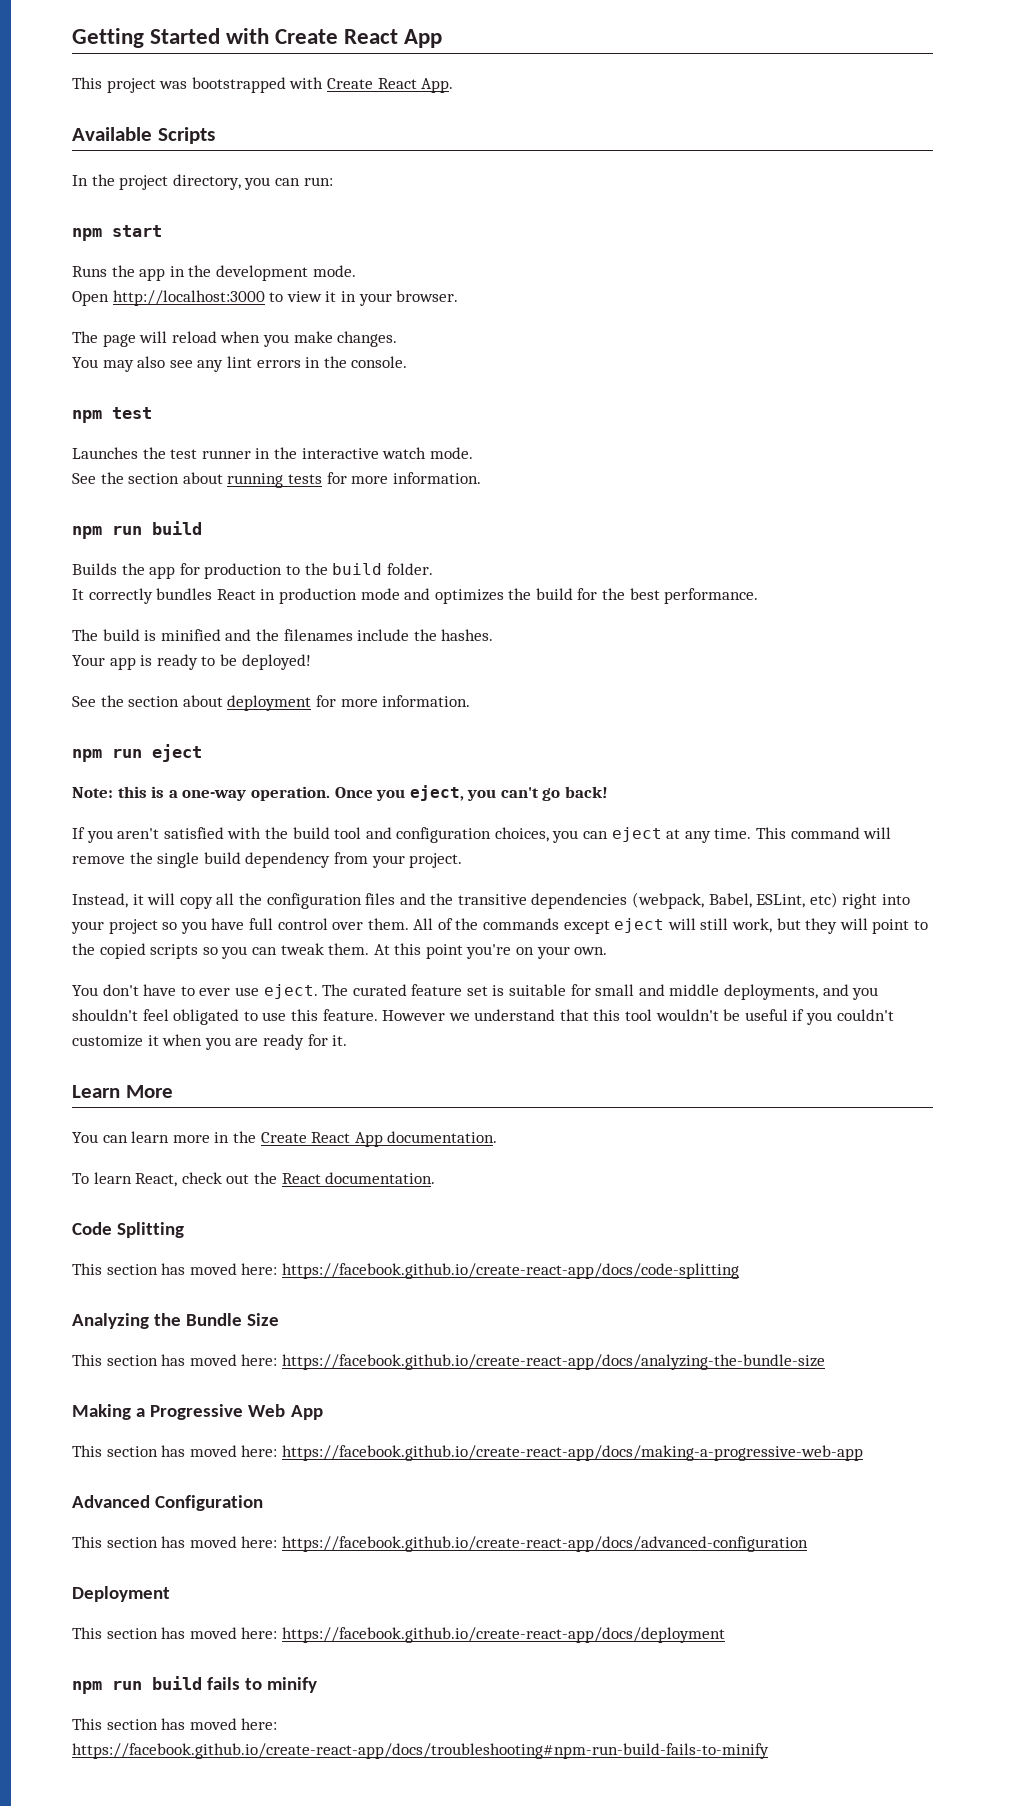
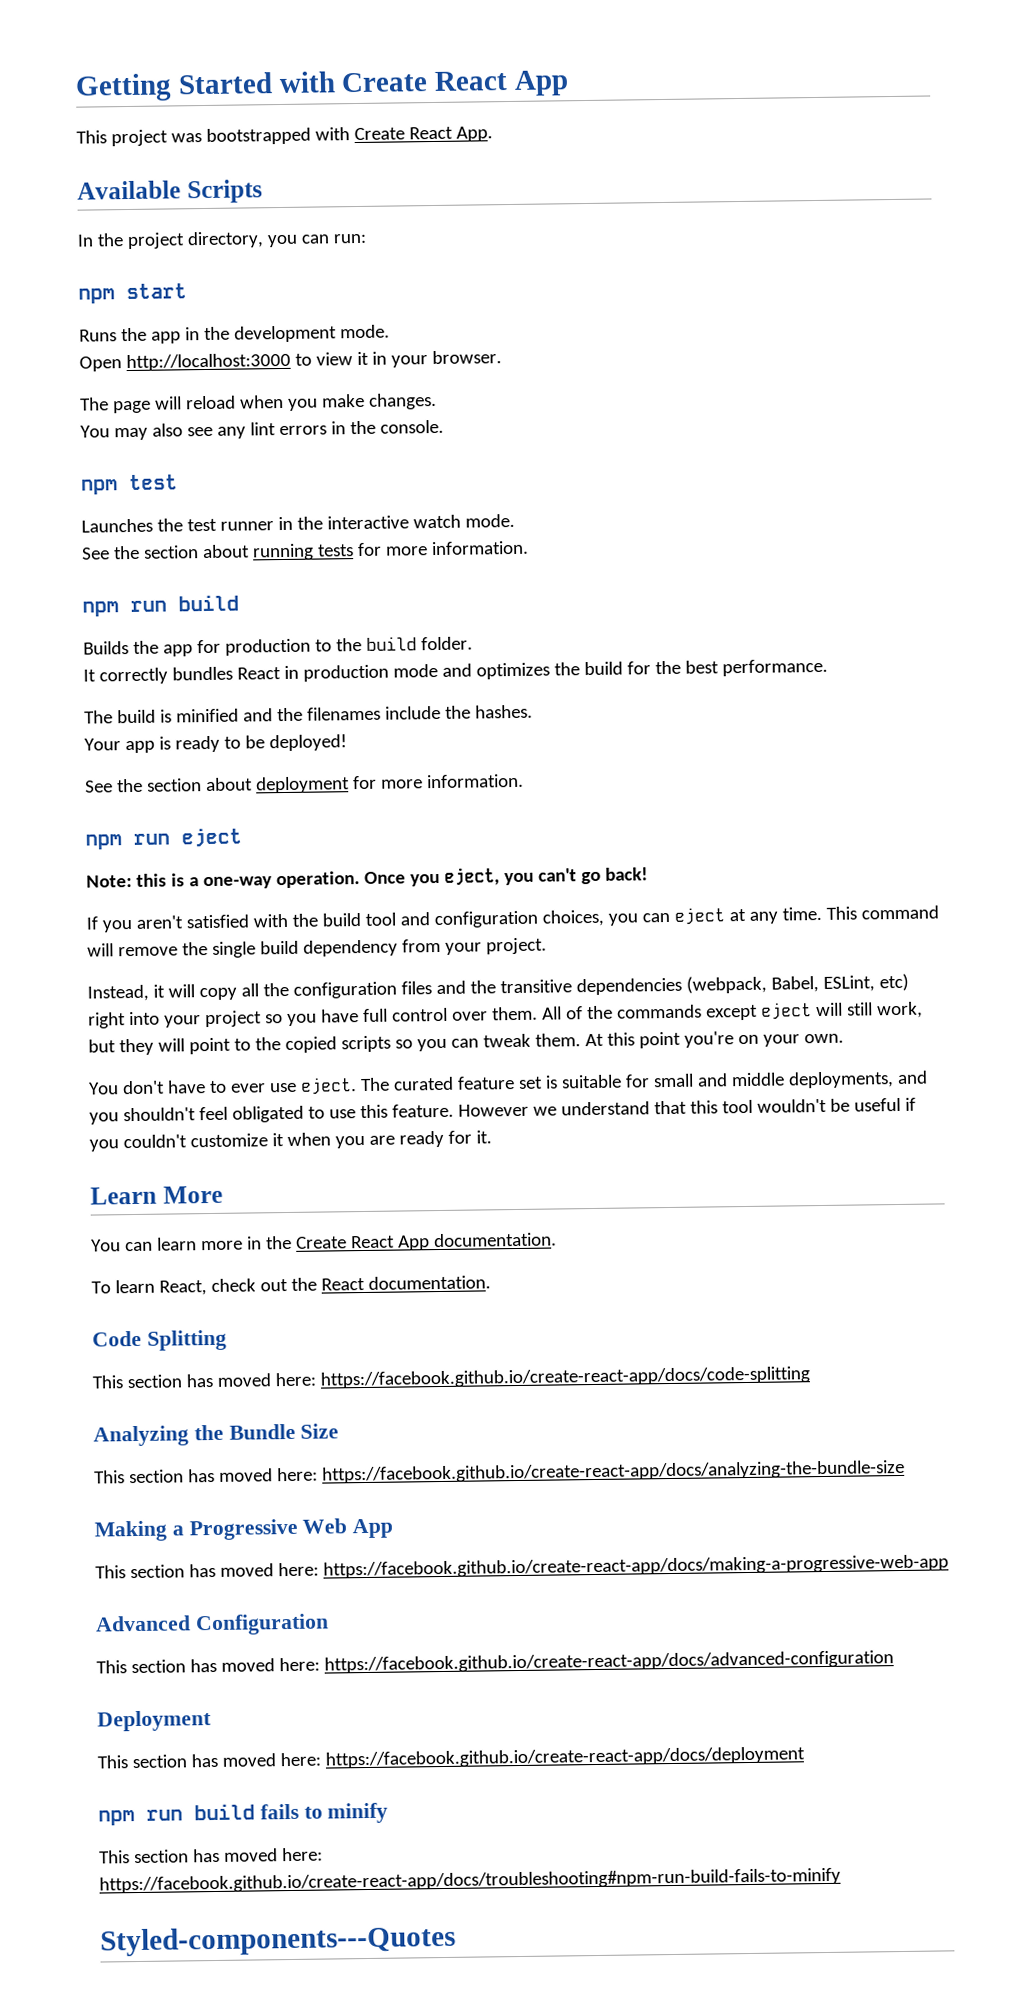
+ Styled-components---Quotes

